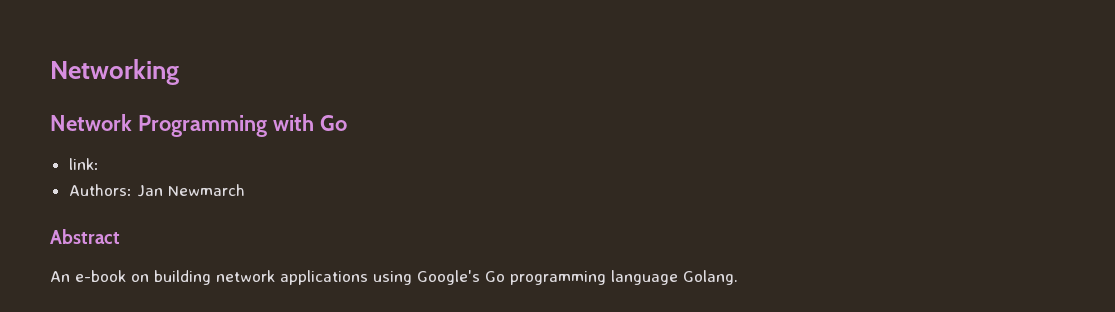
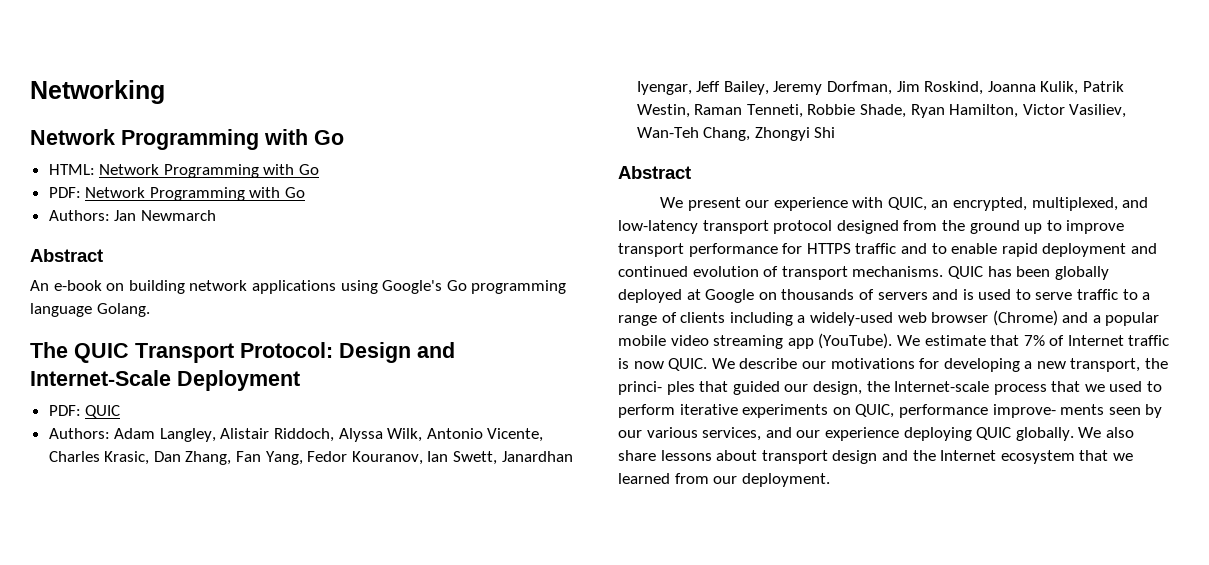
- link:
+ HTML: Network Programming with Go
+ PDF: Network Programming with Go
+ The QUIC Transport Protocol: Design and Internet-Scale Deployment
+ PDF: QUIC
+ Authors: Adam Langley, Alistair Riddoch, Alyssa Wilk, Antonio Vicente, Charles Krasic, Dan Zhang, Fan Yang, Fedor Kouranov, Ian Swett, Janardhan Iyengar, Jeff Bailey, Jeremy Dorfman, Jim Roskind, Joanna Kulik, Patrik Westin, Raman Tenneti, Robbie Shade, Ryan Hamilton, Victor Vasiliev, Wan-Teh Chang, Zhongyi Shi
+ Abstract
+ We present our experience with QUIC, an encrypted, multiplexed, and low-latency transport protocol designed from the ground up to improve transport performance for HTTPS traffic and to enable rapid deployment and continued evolution of transport mechanisms. QUIC has been globally deployed at Google on thousands of servers and is used to serve traffic to a range of clients including a widely-used web browser (Chrome) and a popular mobile video streaming app (YouTube). We estimate that 7% of Internet traffic is now QUIC. We describe our motivations for developing a new transport, the princi- ples that guided our design, the Internet-scale process that we used to perform iterative experiments on QUIC, performance improve- ments seen by our various services, and our experience deploying QUIC globally. We also share lessons about transport design and the Internet ecosystem that we learned from our deployment.

